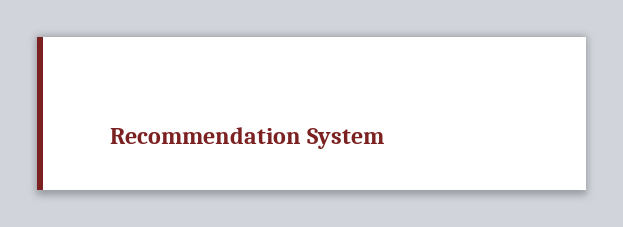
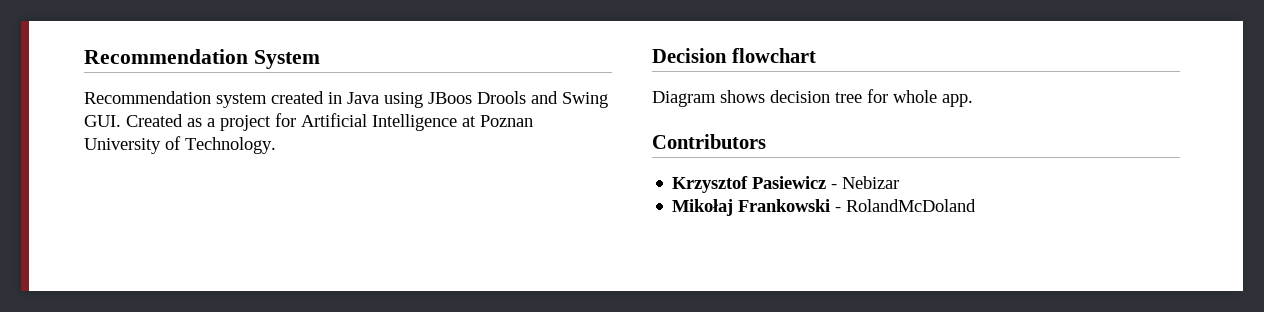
+ Recommendation system created in Java using JBoos Drools and Swing GUI. Created as a project for Artificial Intelligence at Poznan University of Technology.
+ Decision flowchart
+ Diagram shows decision tree for whole app.
+ Contributors
+ Krzysztof Pasiewicz - Nebizar
+ Mikołaj Frankowski - RolandMcDoland

